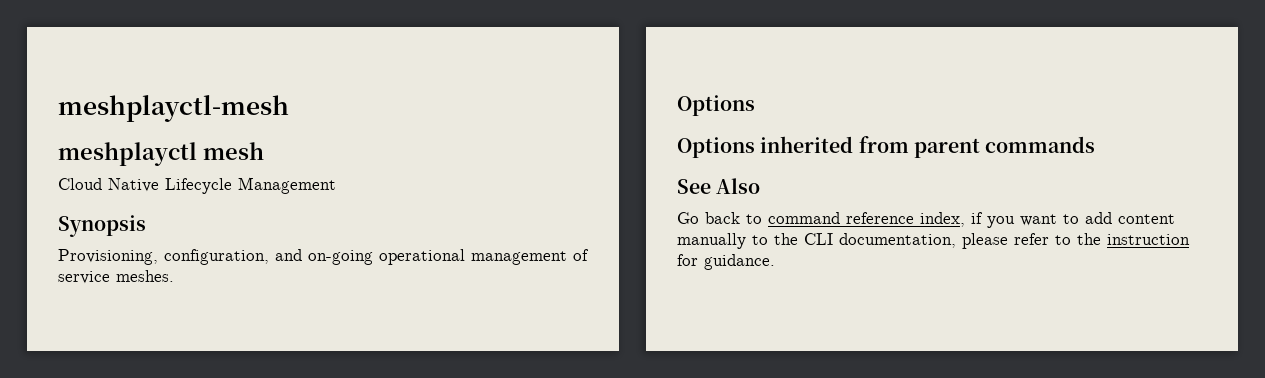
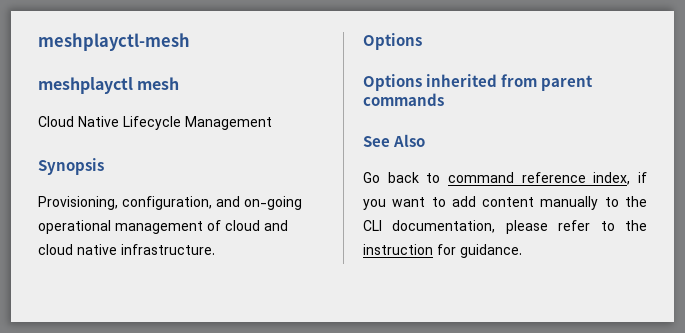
- Provisioning, configuration, and on-going operational management of service meshes.
+ Provisioning, configuration, and on-going operational management of cloud and cloud native infrastructure.

